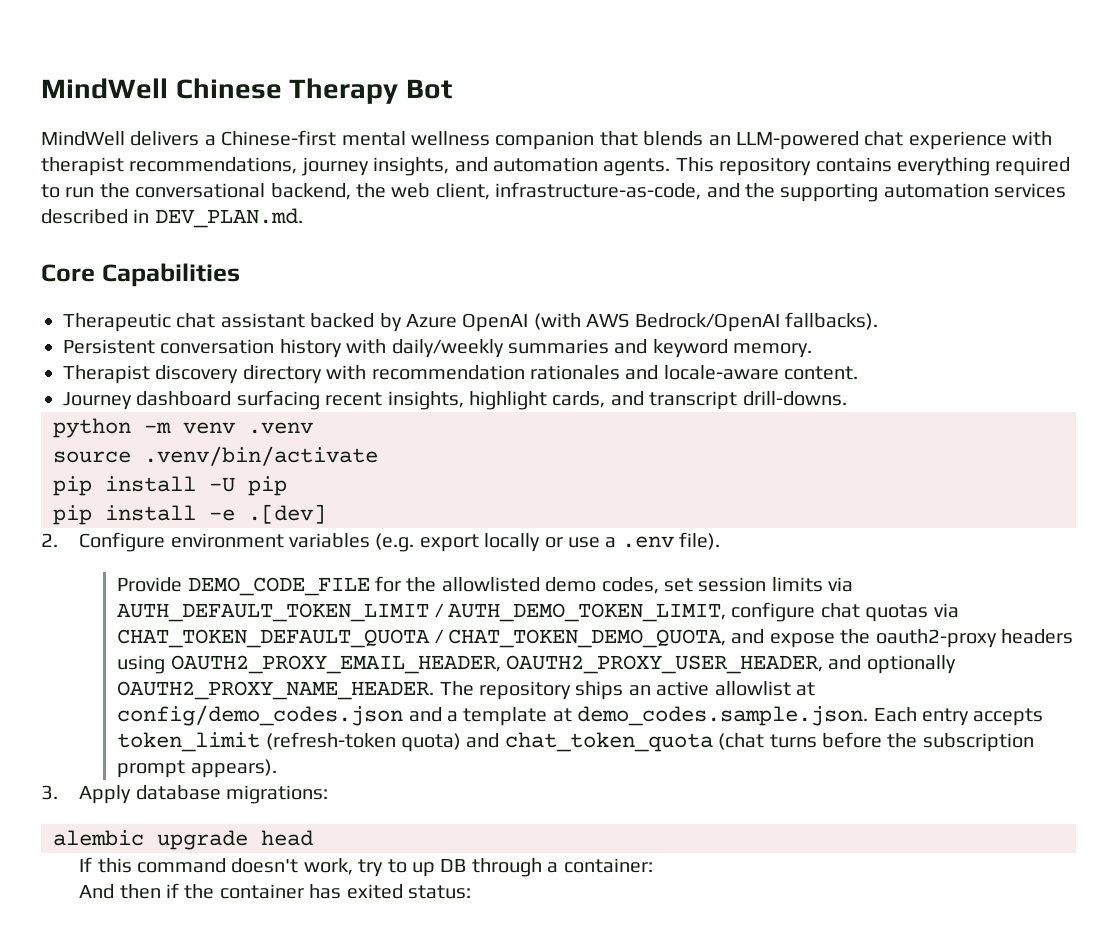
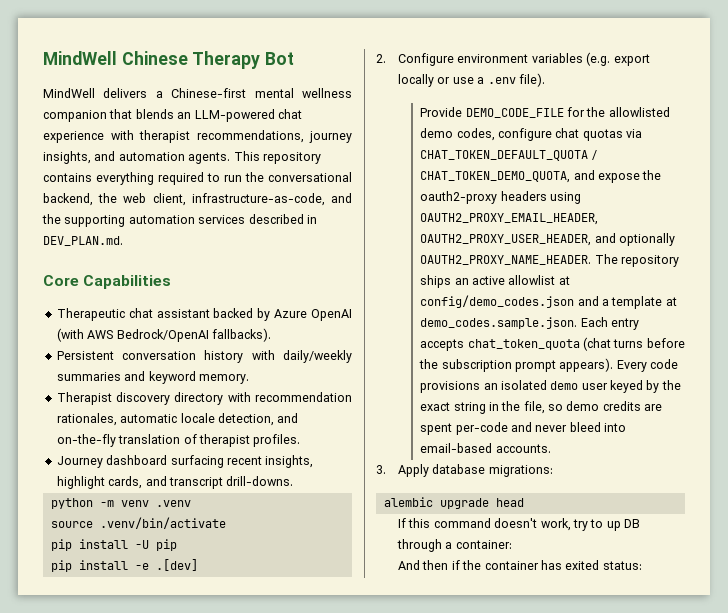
- Therapist discovery directory with recommendation rationales and locale-aware content.
+ Therapist discovery directory with recommendation rationales, automatic locale detection, and on-the-fly translation of therapist profiles.
- Provide DEMO_CODE_FILE for the allowlisted demo codes, set session limits via AUTH_DEFAULT_TOKEN_LIMIT / AUTH_DEMO_TOKEN_LIMIT, configure chat quotas via CHAT_TOKEN_DEFAULT_QUOTA / CHAT_TOKEN_DEMO_QUOTA, and expose the oauth2-proxy headers using OAUTH2_PROXY_EMAIL_HEADER, OAUTH2_PROXY_USER_HEADER, and optionally OAUTH2_PROXY_NAME_HEADER.
+ Provide DEMO_CODE_FILE for the allowlisted demo codes, configure chat quotas via CHAT_TOKEN_DEFAULT_QUOTA / CHAT_TOKEN_DEMO_QUOTA, and expose the oauth2-proxy headers using OAUTH2_PROXY_EMAIL_HEADER, OAUTH2_PROXY_USER_HEADER, and optionally OAUTH2_PROXY_NAME_HEADER.
- The repository ships an active allowlist at config/demo_codes.json and a template at demo_codes.sample.json. Each entry accepts token_limit (refresh-token quota) and chat_token_quota (chat turns before the subscription prompt appears).
+ The repository ships an active allowlist at config/demo_codes.json and a template at demo_codes.sample.json. Each entry accepts chat_token_quota (chat turns before the subscription prompt appears). Every code provisions an isolated demo user keyed by the exact string in the file, so demo credits are spent per-code and never bleed into email-based accounts.

